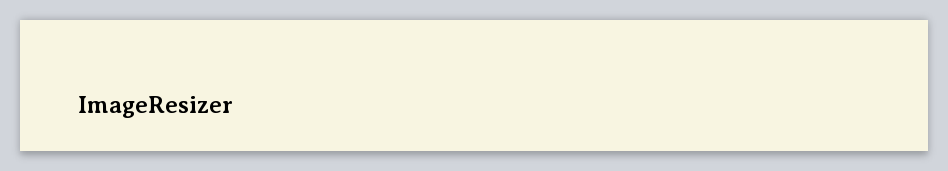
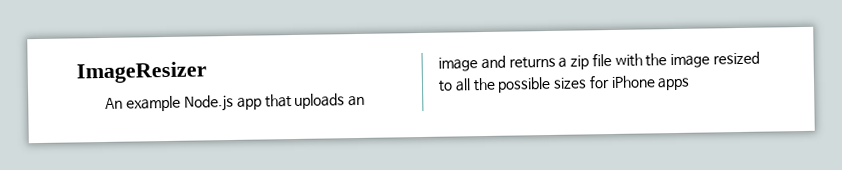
+ An example Node.js app that uploads an image and returns a zip file with the image resized to all the possible sizes for iPhone apps

